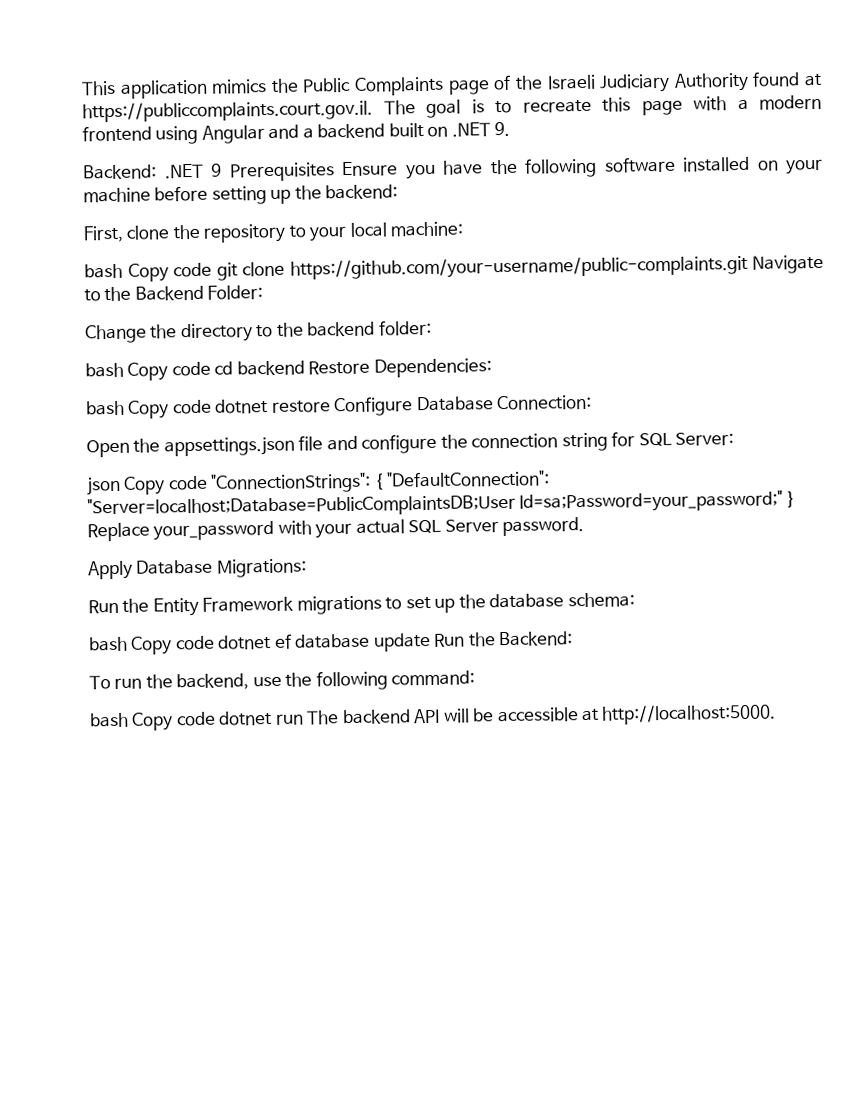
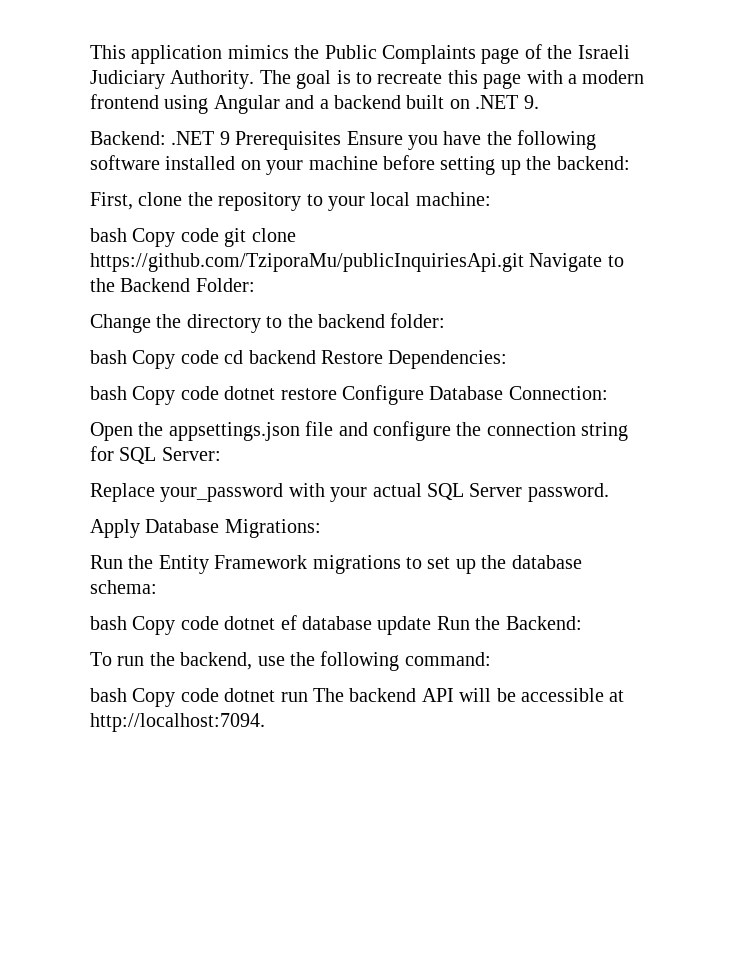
- This application mimics the Public Complaints page of the Israeli Judiciary Authority found at https://publiccomplaints.court.gov.il. The goal is to recreate this page with a modern frontend using Angular and a backend built on .NET 9.
+ This application mimics the Public Complaints page of the Israeli Judiciary Authority. The goal is to recreate this page with a modern frontend using Angular and a backend built on .NET 9.
- bash Copy code git clone https://github.com/your-username/public-complaints.git Navigate to the Backend Folder:
+ bash Copy code git clone https://github.com/TziporaMu/publicInquiriesApi.git Navigate to the Backend Folder:
- json Copy code "ConnectionStrings": { "DefaultConnection": "Server=localhost;Database=PublicComplaintsDB;User Id=sa;Password=your_password;" } Replace your_password with your actual SQL Server password.
+ Replace your_password with your actual SQL Server password.
- bash Copy code dotnet run The backend API will be accessible at http://localhost:5000.
+ bash Copy code dotnet run The backend API will be accessible at http://localhost:7094.

